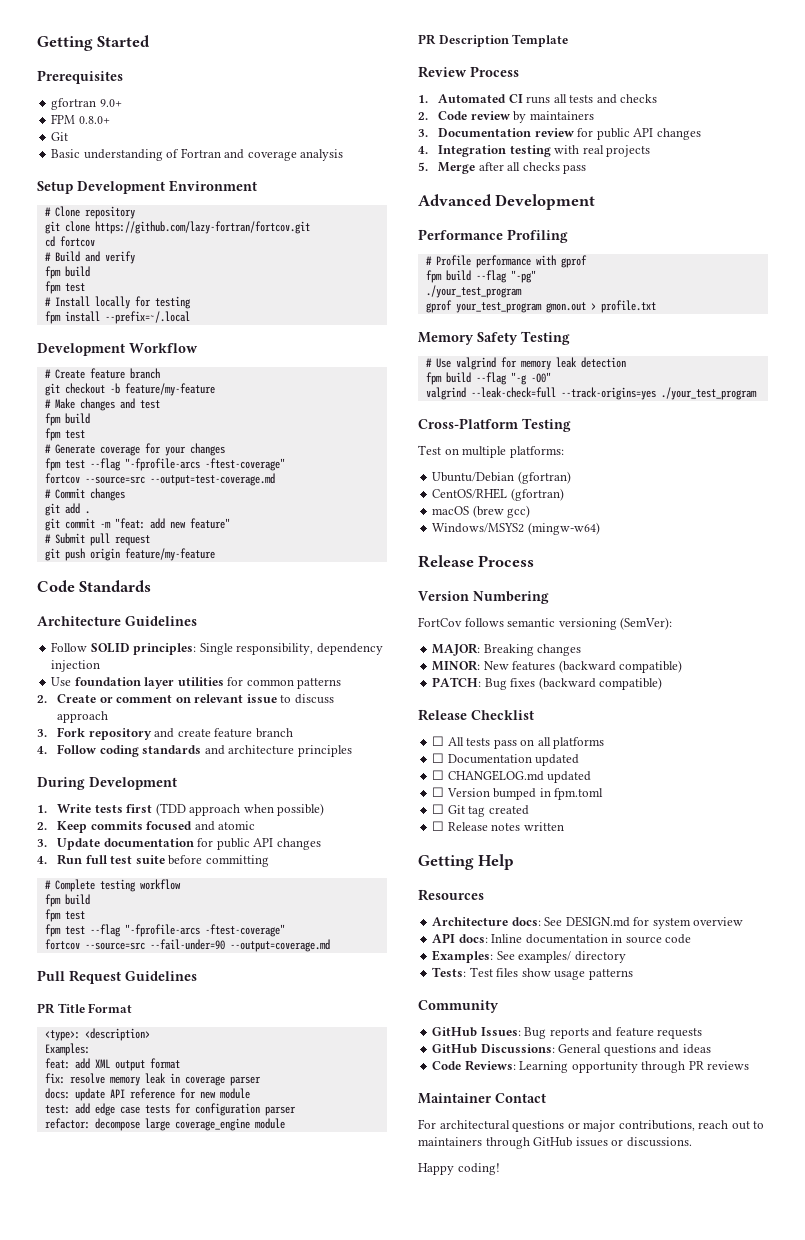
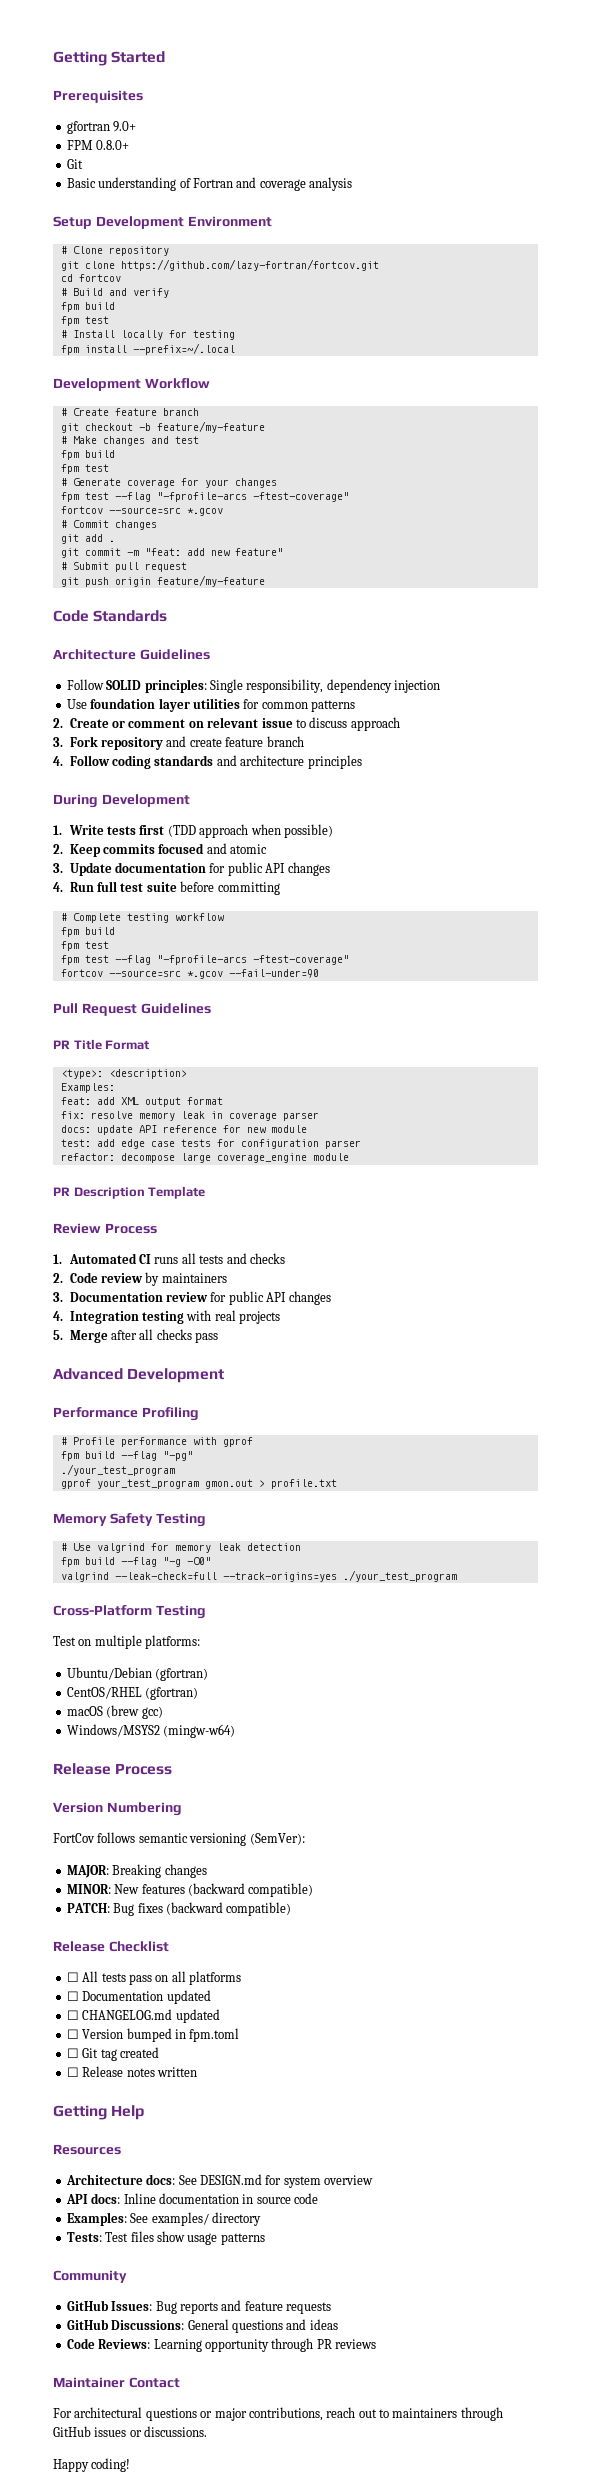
  # Generate coverage for your changes
  fpm test --flag "-fprofile-arcs -ftest-coverage"
- fortcov --source=src --output=test-coverage.md
+ fortcov --source=src *.gcov
- fortcov --source=src --fail-under=90 --output=coverage.md
+ fortcov --source=src *.gcov --fail-under=90

